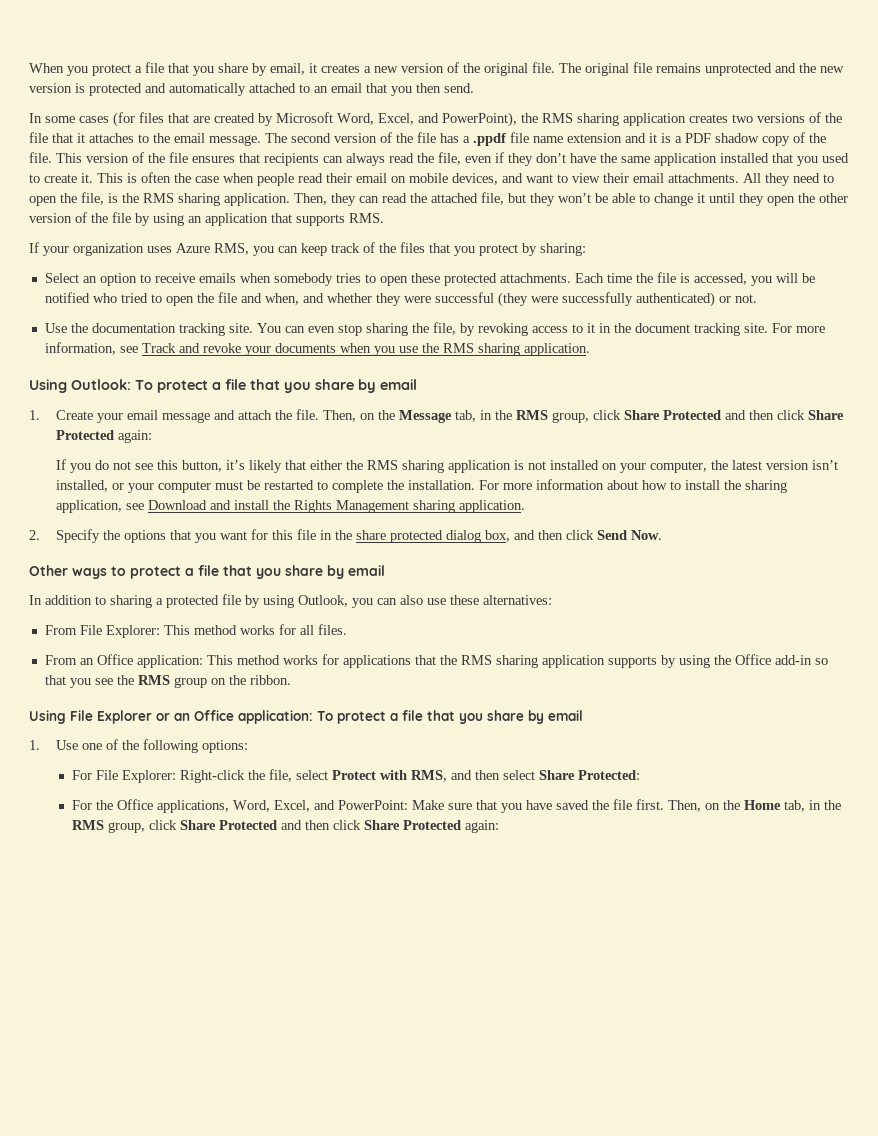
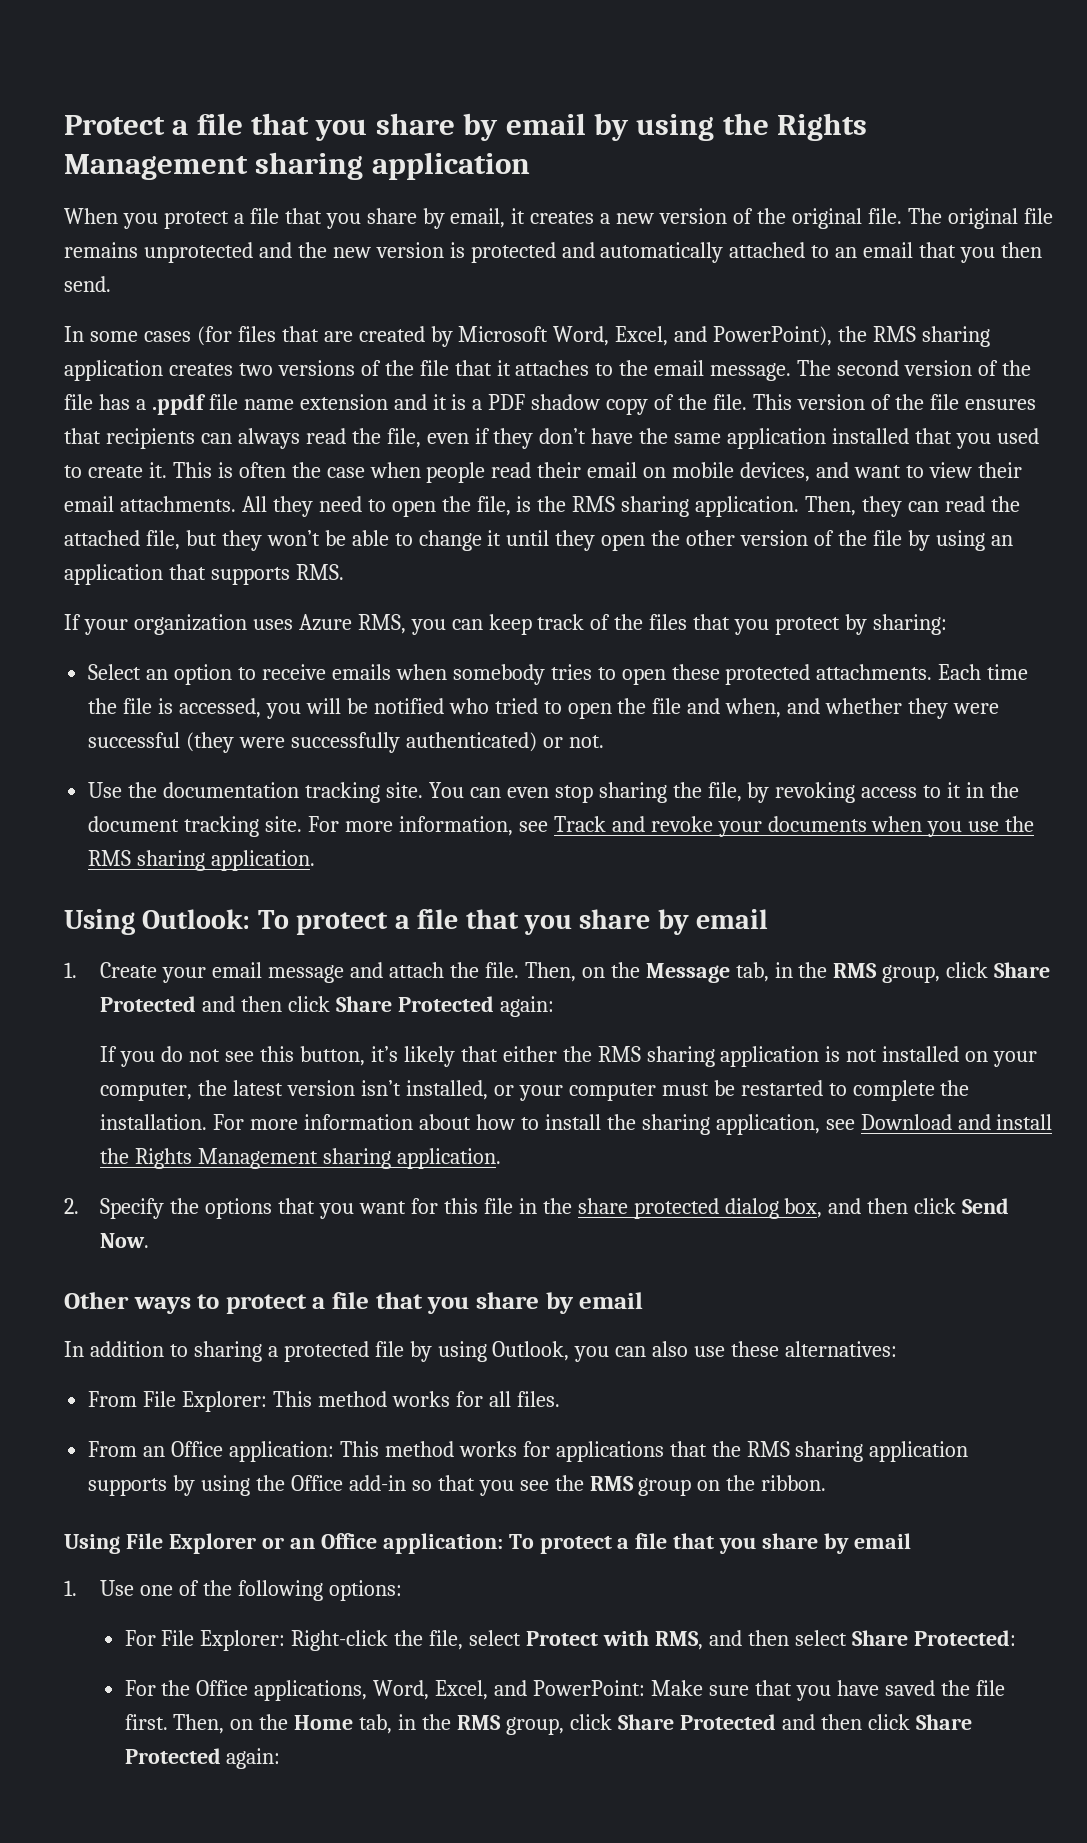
+ Protect a file that you share by email by using the Rights Management sharing application

